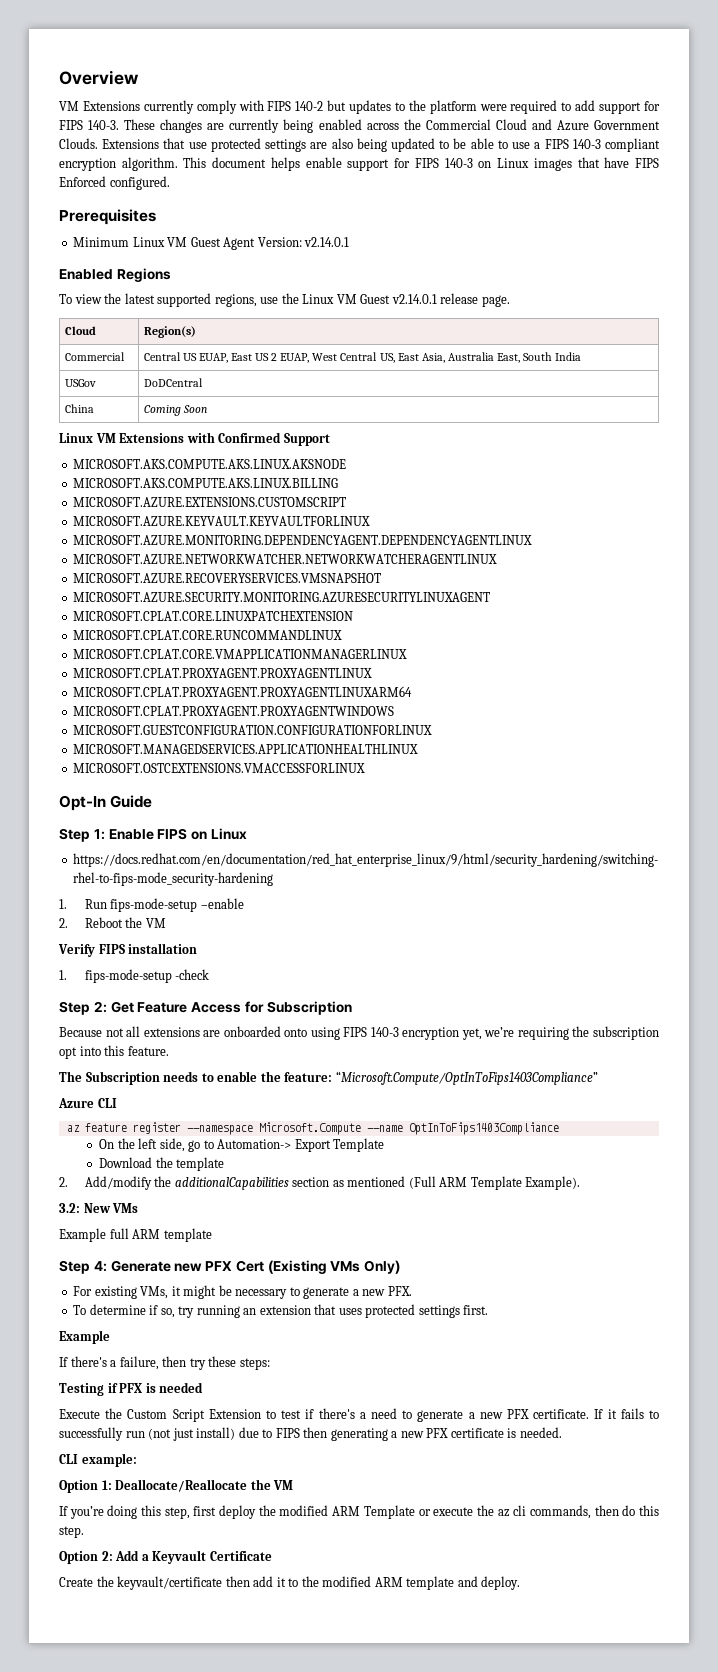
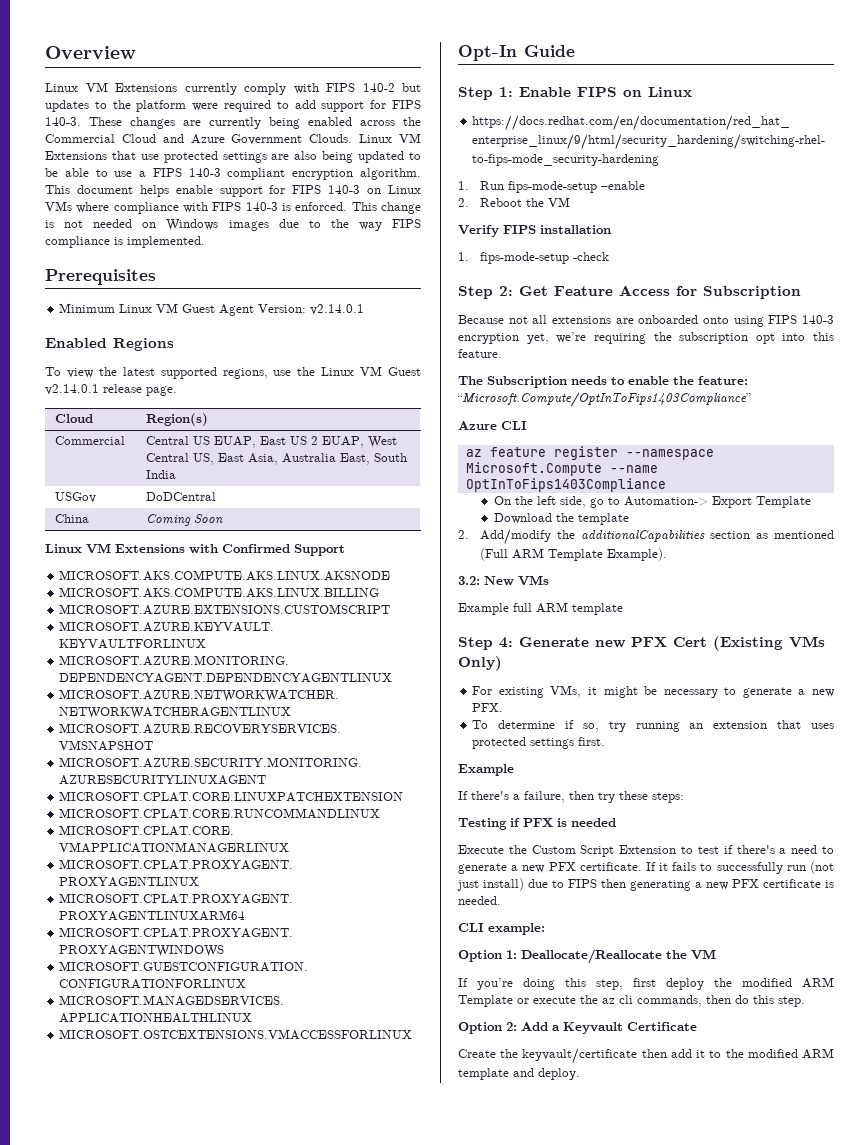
- VM Extensions currently comply with FIPS 140-2 but updates to the platform were required to add support for FIPS 140-3.
+ Linux VM Extensions currently comply with FIPS 140-2 but updates to the platform were required to add support for FIPS 140-3.
- Extensions that use protected settings are also being updated to be able to use a FIPS 140-3 compliant encryption algorithm.
+ Linux VM Extensions that use protected settings are also being updated to be able to use a FIPS 140-3 compliant encryption algorithm.
- This document helps enable support for FIPS 140-3 on Linux images that have FIPS Enforced configured.
+ This document helps enable support for FIPS 140-3 on Linux VMs where compliance with FIPS 140-3 is enforced. This change is not needed on Windows images due to the way FIPS compliance is implemented.

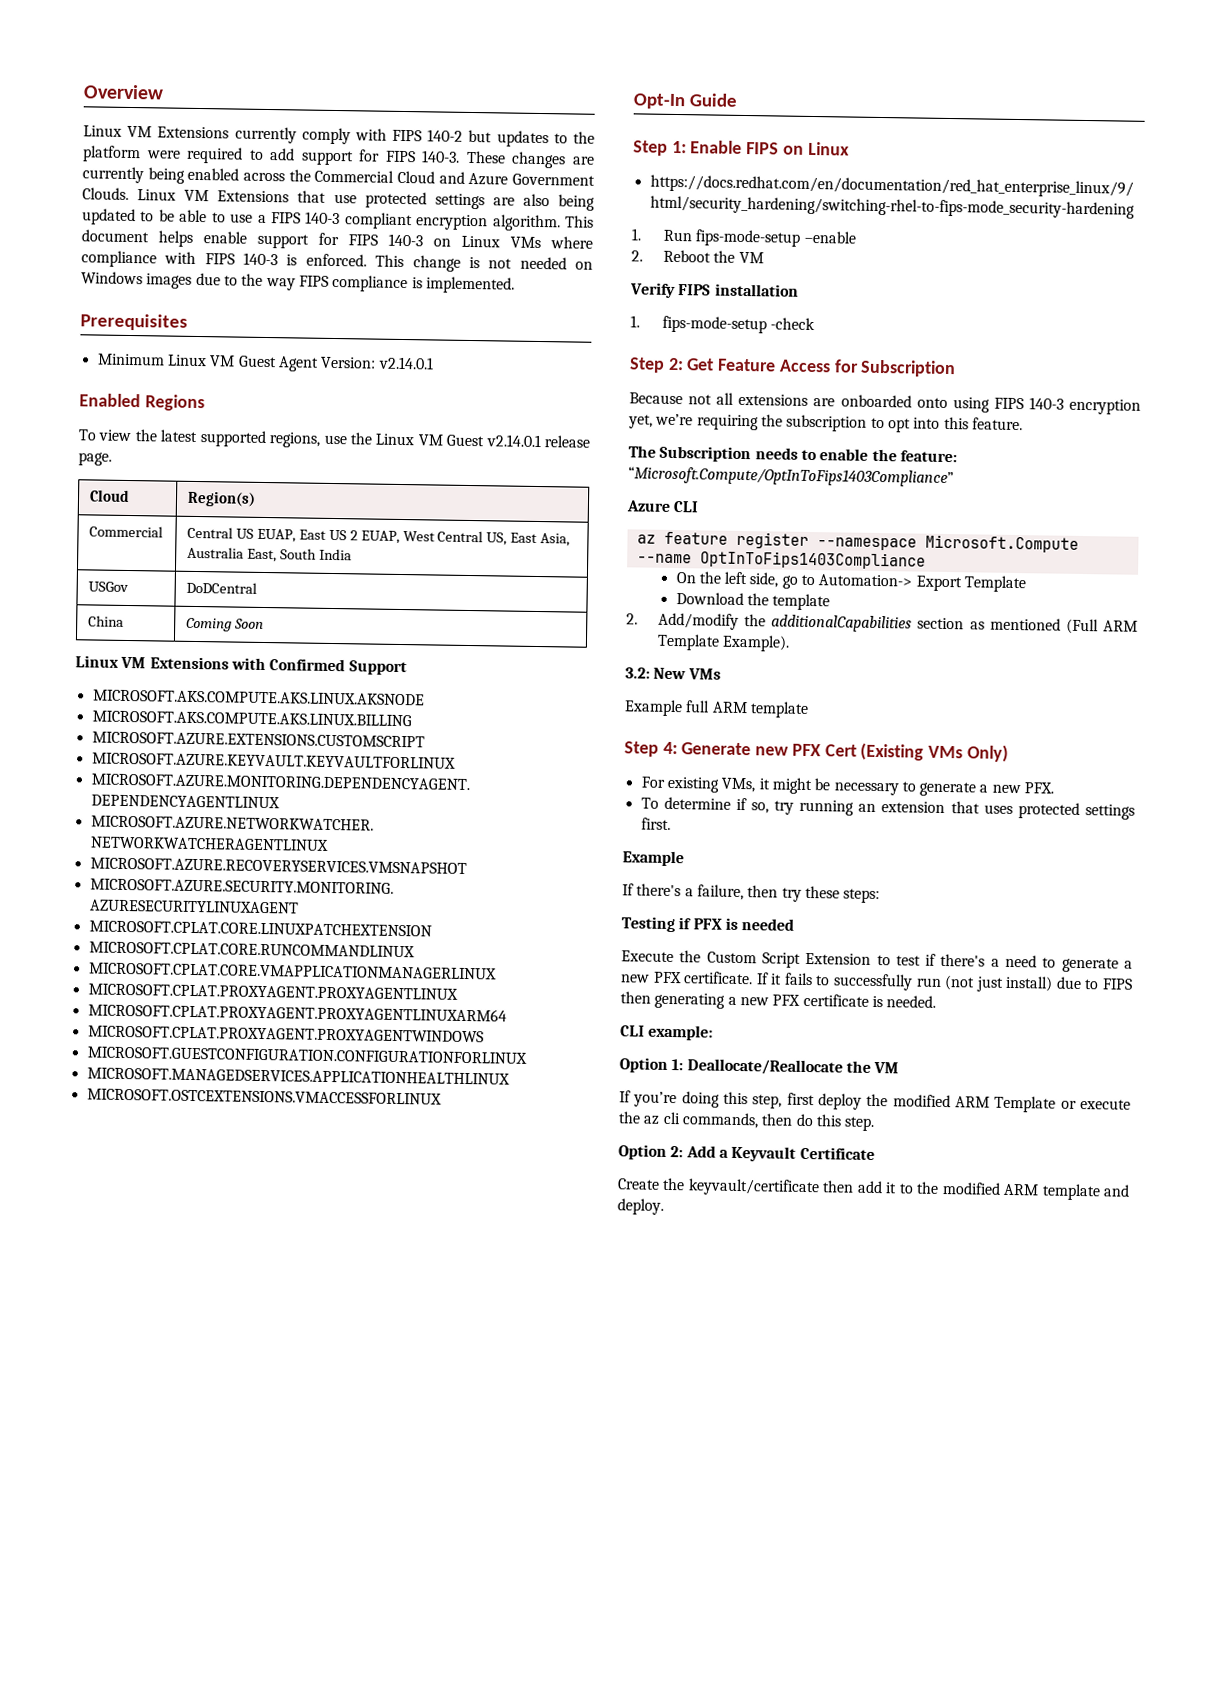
- Because not all extensions are onboarded onto using FIPS 140-3 encryption yet, we’re requiring the subscription opt into this feature.
+ Because not all extensions are onboarded onto using FIPS 140-3 encryption yet, we’re requiring the subscription to opt into this feature.

